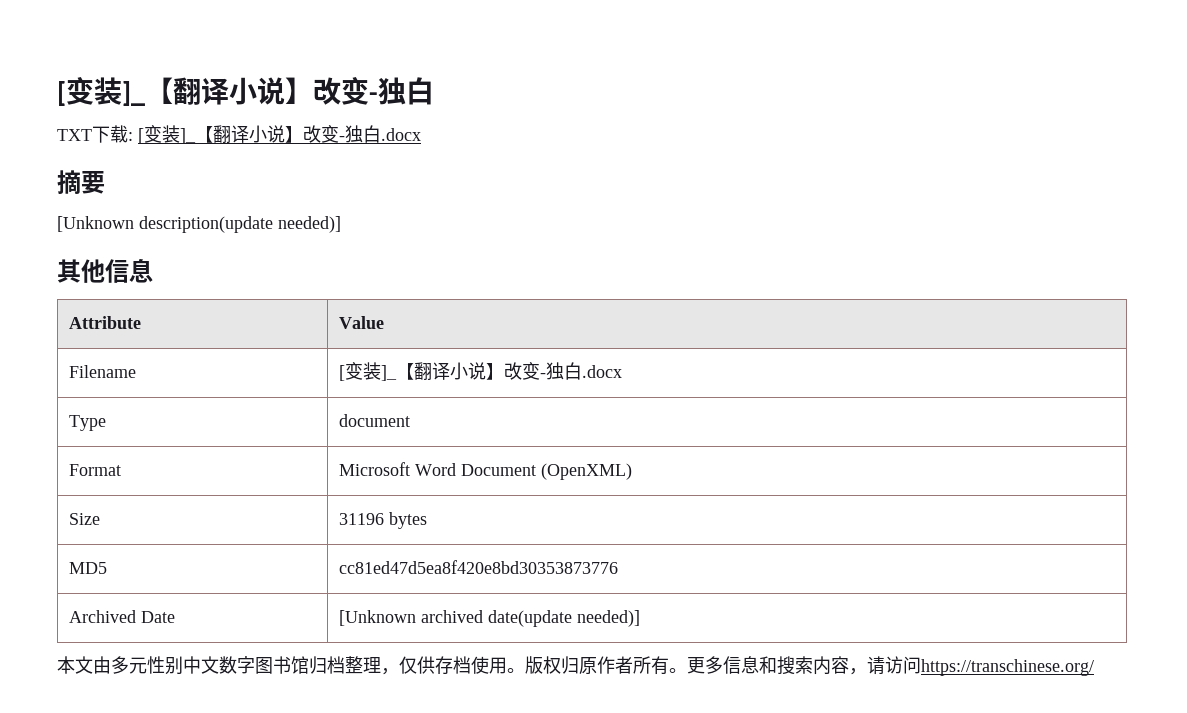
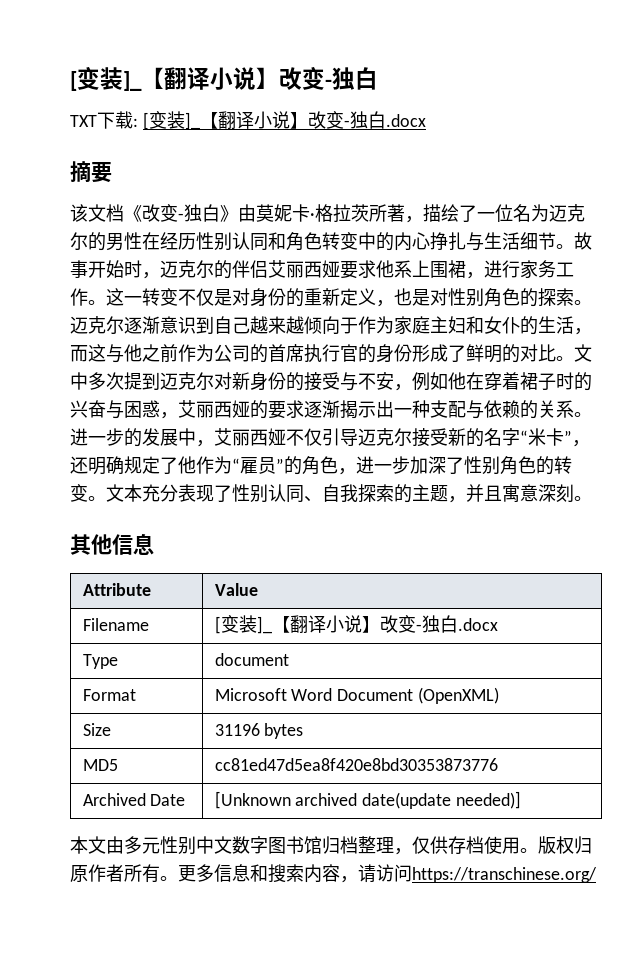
- [Unknown description(update needed)]
+ 该文档《改变-独白》由莫妮卡·格拉茨所著，描绘了一位名为迈克尔的男性在经历性别认同和角色转变中的内心挣扎与生活细节。故事开始时，迈克尔的伴侣艾丽西娅要求他系上围裙，进行家务工作。这一转变不仅是对身份的重新定义，也是对性别角色的探索。迈克尔逐渐意识到自己越来越倾向于作为家庭主妇和女仆的生活，而这与他之前作为公司的首席执行官的身份形成了鲜明的对比。文中多次提到迈克尔对新身份的接受与不安，例如他在穿着裙子时的兴奋与困惑，艾丽西娅的要求逐渐揭示出一种支配与依赖的关系。进一步的发展中，艾丽西娅不仅引导迈克尔接受新的名字“米卡”，还明确规定了他作为“雇员”的角色，进一步加深了性别角色的转变。文本充分表现了性别认同、自我探索的主题，并且寓意深刻。

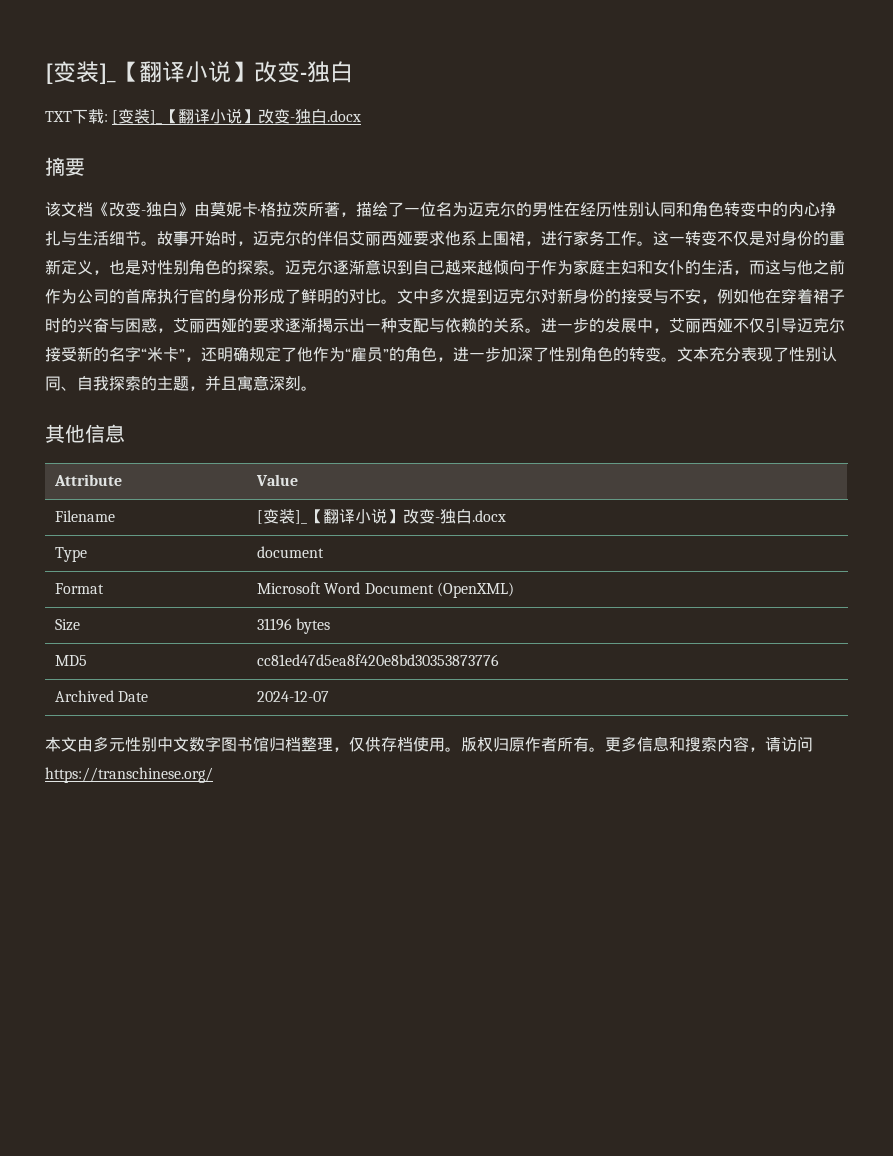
- Archived Date | [Unknown archived date(update needed)]
+ Archived Date | 2024-12-07

